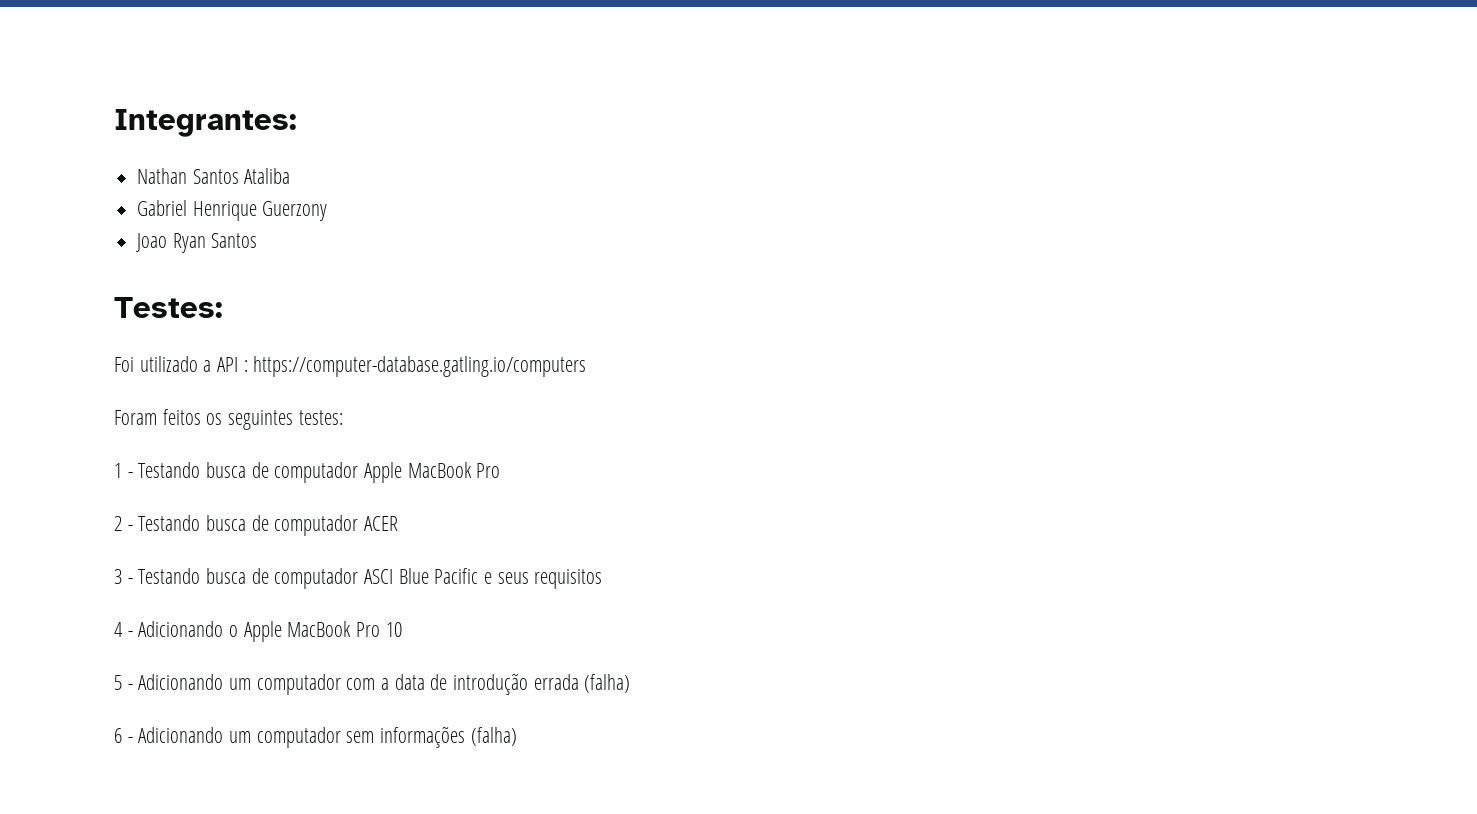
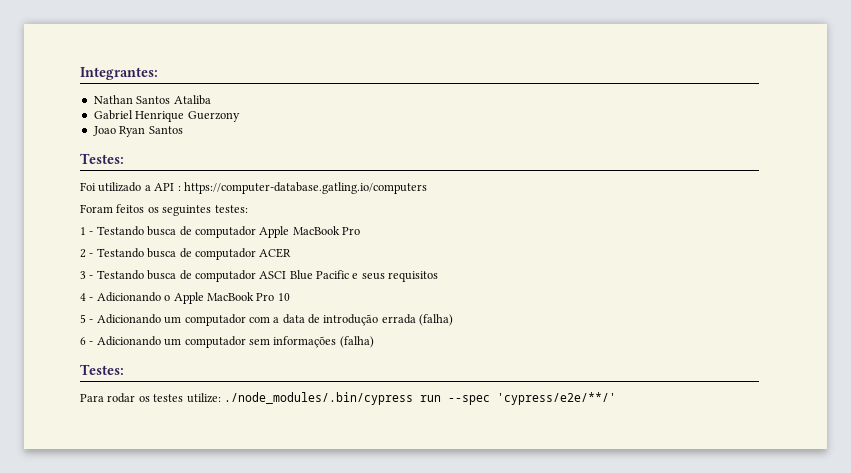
  6 - Adicionando um computador sem informações (falha)
+ Testes:
+ Para rodar os testes utilize: ./node_modules/.bin/cypress run --spec 'cypress/e2e/**/'

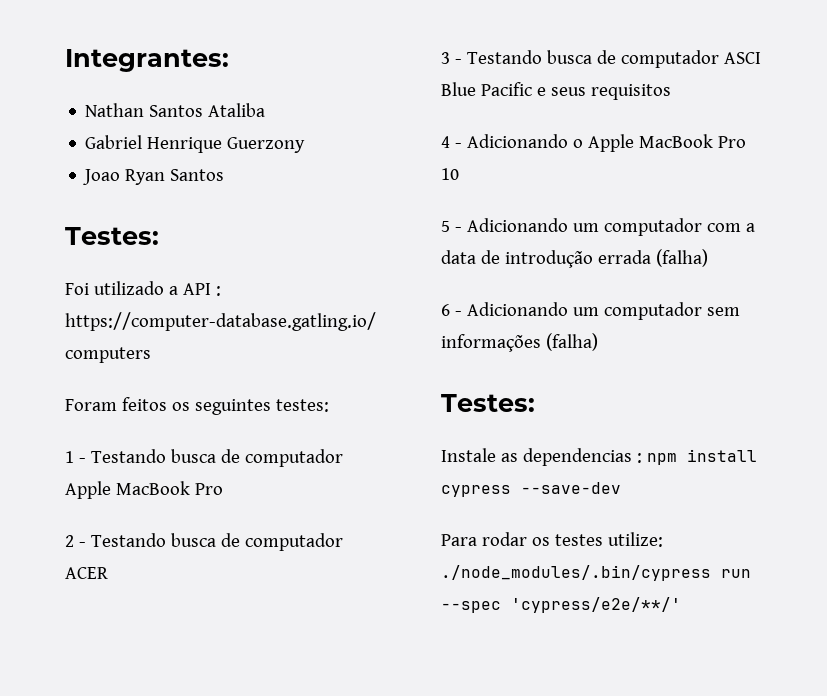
+ Instale as dependencias : npm install cypress --save-dev

